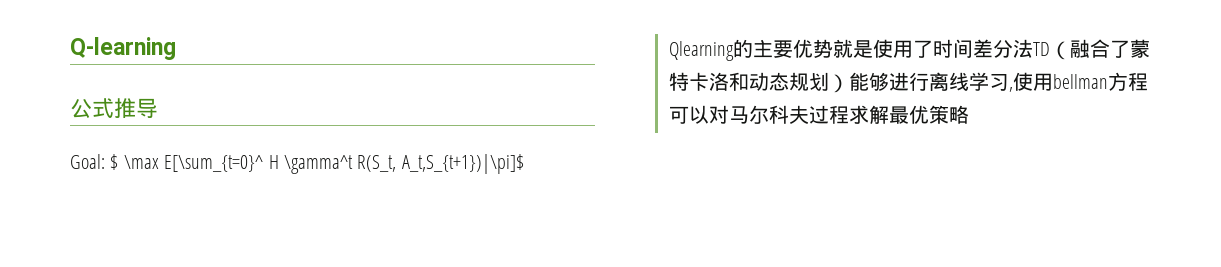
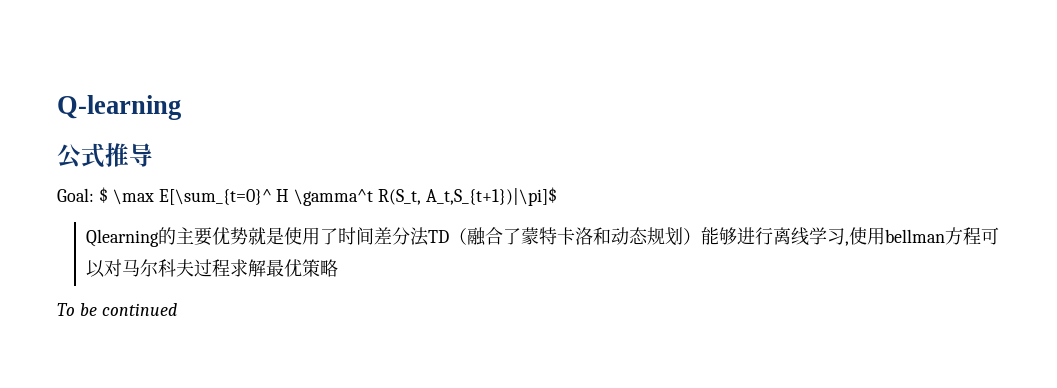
+ To be continued

